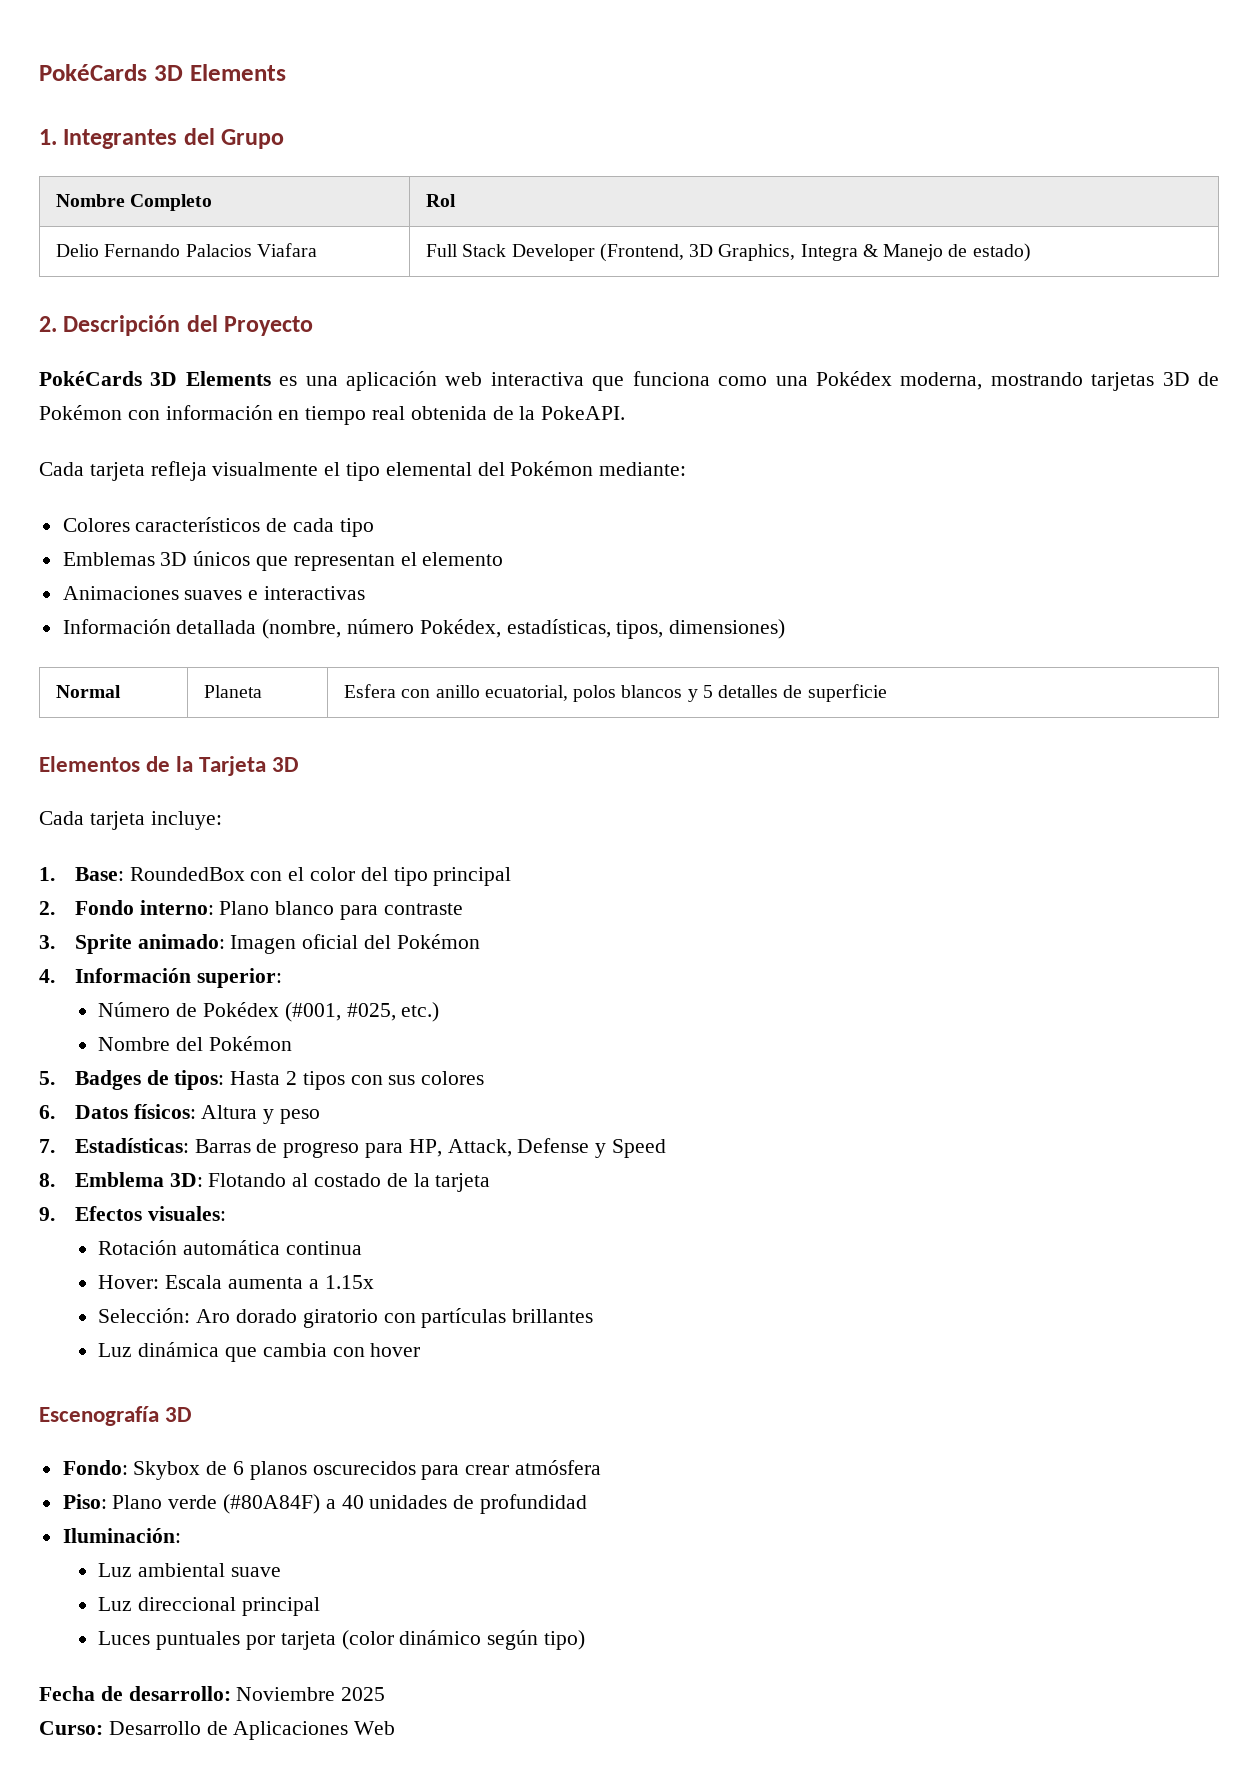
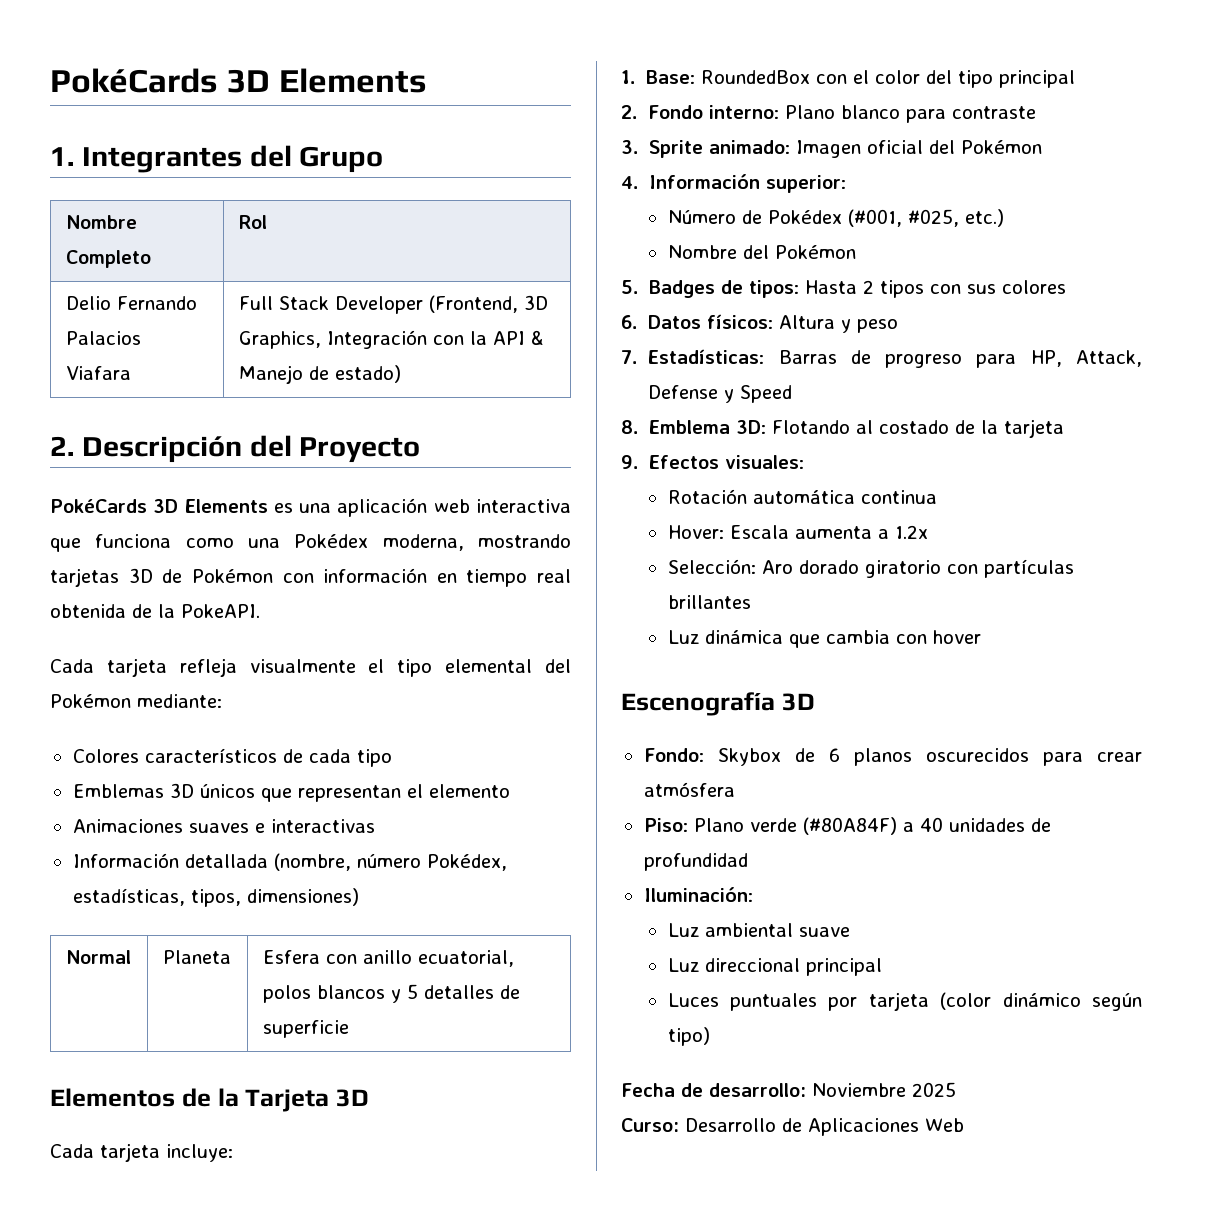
- Delio Fernando Palacios Viafara | Full Stack Developer (Frontend, 3D Graphics, Integra & Manejo de estado)
+ Delio Fernando Palacios Viafara | Full Stack Developer (Frontend, 3D Graphics, Integración con la API & Manejo de estado)
- Hover: Escala aumenta a 1.15x
+ Hover: Escala aumenta a 1.2x

